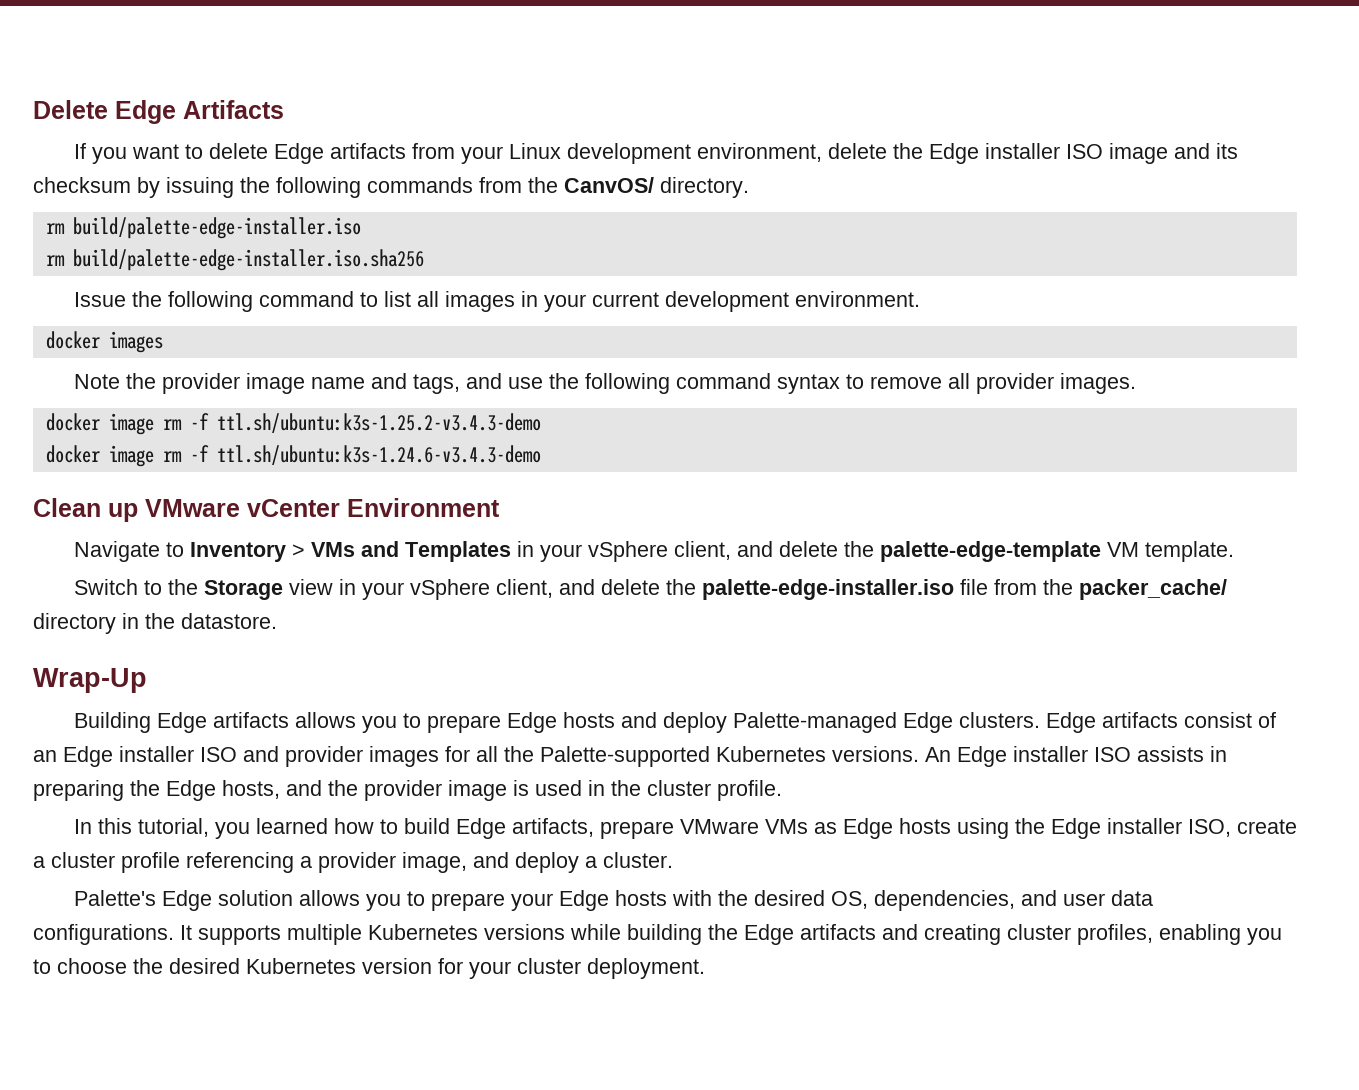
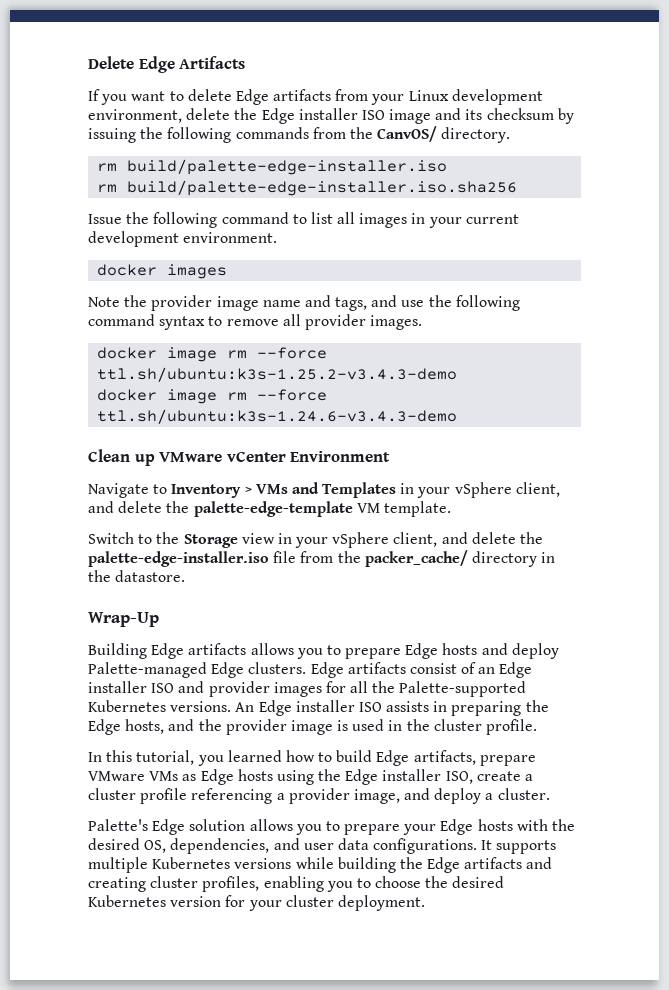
- docker image rm -f ttl.sh/ubuntu:k3s-1.25.2-v3.4.3-demo
+ docker image rm --force ttl.sh/ubuntu:k3s-1.25.2-v3.4.3-demo
- docker image rm -f ttl.sh/ubuntu:k3s-1.24.6-v3.4.3-demo
+ docker image rm --force ttl.sh/ubuntu:k3s-1.24.6-v3.4.3-demo

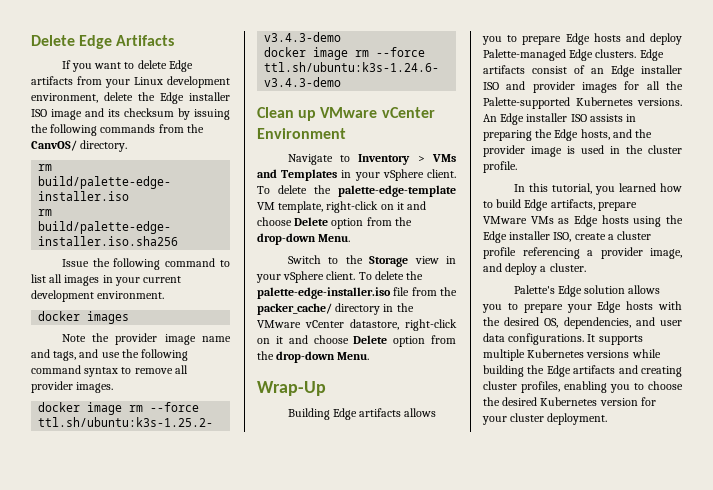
- Navigate to Inventory > VMs and Templates in your vSphere client, and delete the palette-edge-template VM template.
+ Navigate to Inventory > VMs and Templates in your vSphere client. To delete the palette-edge-template VM template, right-click on it and choose Delete option from the drop-down Menu.
- Switch to the Storage view in your vSphere client, and delete the palette-edge-installer.iso file from the packer_cache/ directory in the datastore.
+ Switch to the Storage view in your vSphere client. To delete the palette-edge-installer.iso file from the packer_cache/ directory in the VMware vCenter datastore, right-click on it and choose Delete option from the drop-down Menu.

